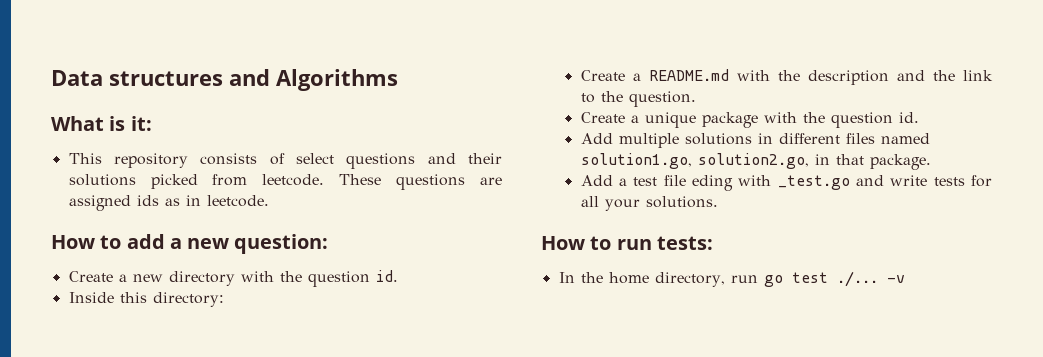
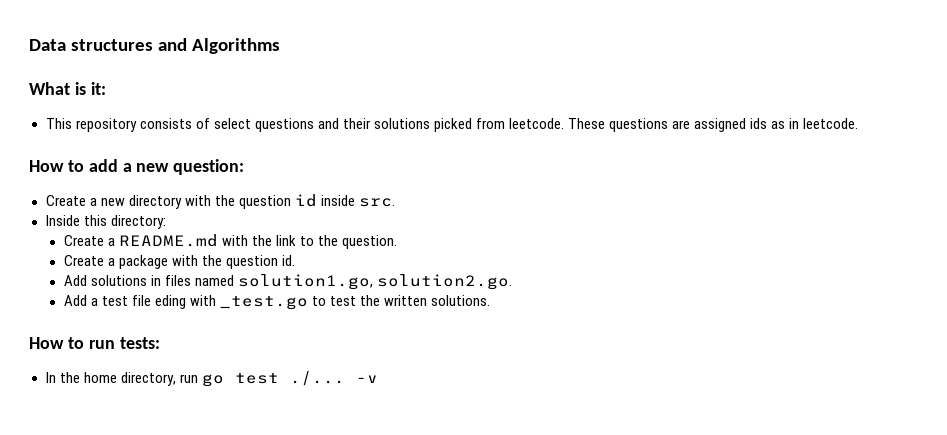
- Create a new directory with the question id.
+ Create a new directory with the question id inside src.
- Create a README.md with the description and the link to the question.
+ Create a README.md with the link to the question.
- Create a unique package with the question id.
+ Create a package with the question id.
- Add multiple solutions in different files named solution1.go, solution2.go, in that package.
+ Add solutions in files named solution1.go, solution2.go.
- Add a test file eding with _test.go and write tests for all your solutions.
+ Add a test file eding with _test.go to test the written solutions.

